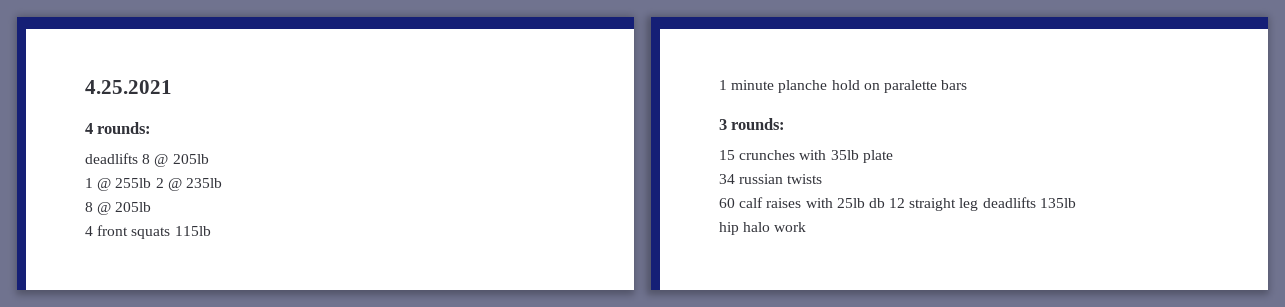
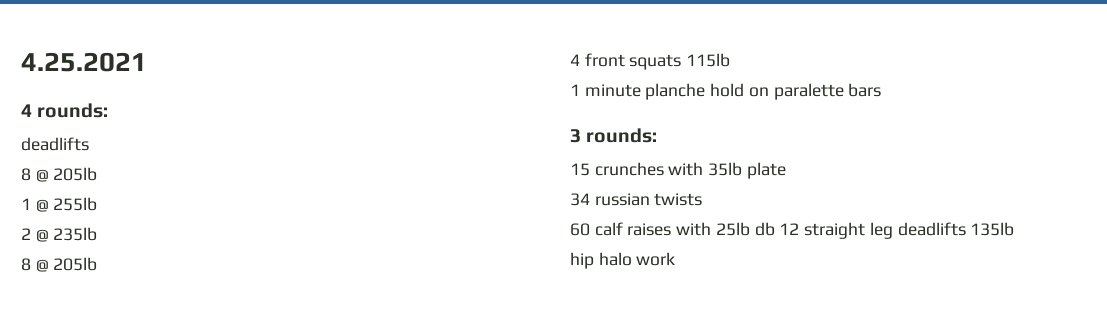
  4 rounds:
- deadlifts 8 @ 205lb
+ deadlifts
+ 8 @ 205lb
- 1 @ 255lb 2 @ 235lb
+ 1 @ 255lb
+ 2 @ 235lb

